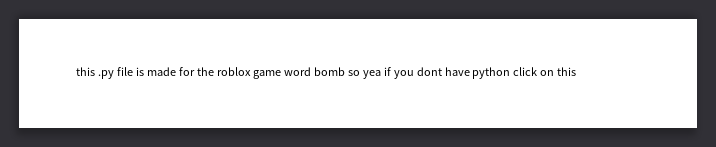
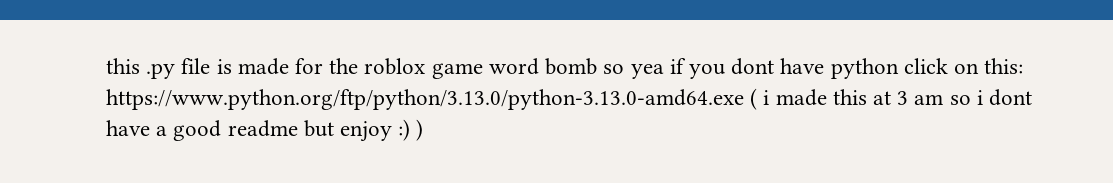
- this .py file is made for the roblox game word bomb so yea if you dont have python click on this
+ this .py file is made for the roblox game word bomb so yea if you dont have python click on this: https://www.python.org/ftp/python/3.13.0/python-3.13.0-amd64.exe ( i made this at 3 am so i dont have a good readme but enjoy :) )

